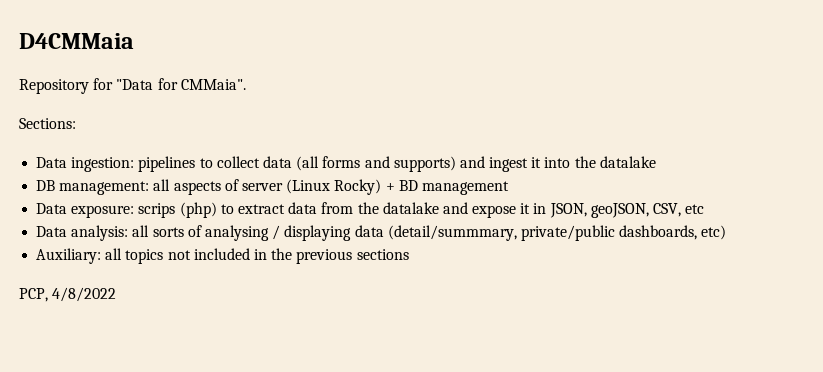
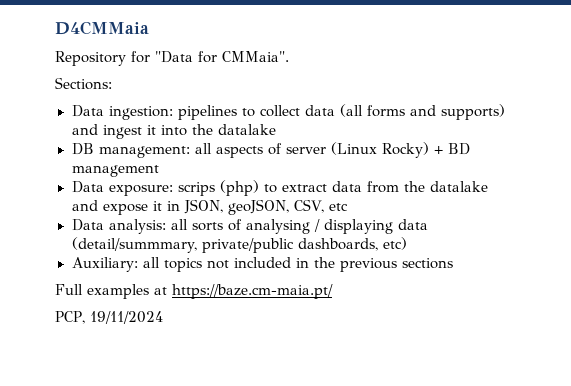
+ Full examples at https://baze.cm-maia.pt/
- PCP, 4/8/2022
+ PCP, 19/11/2024

